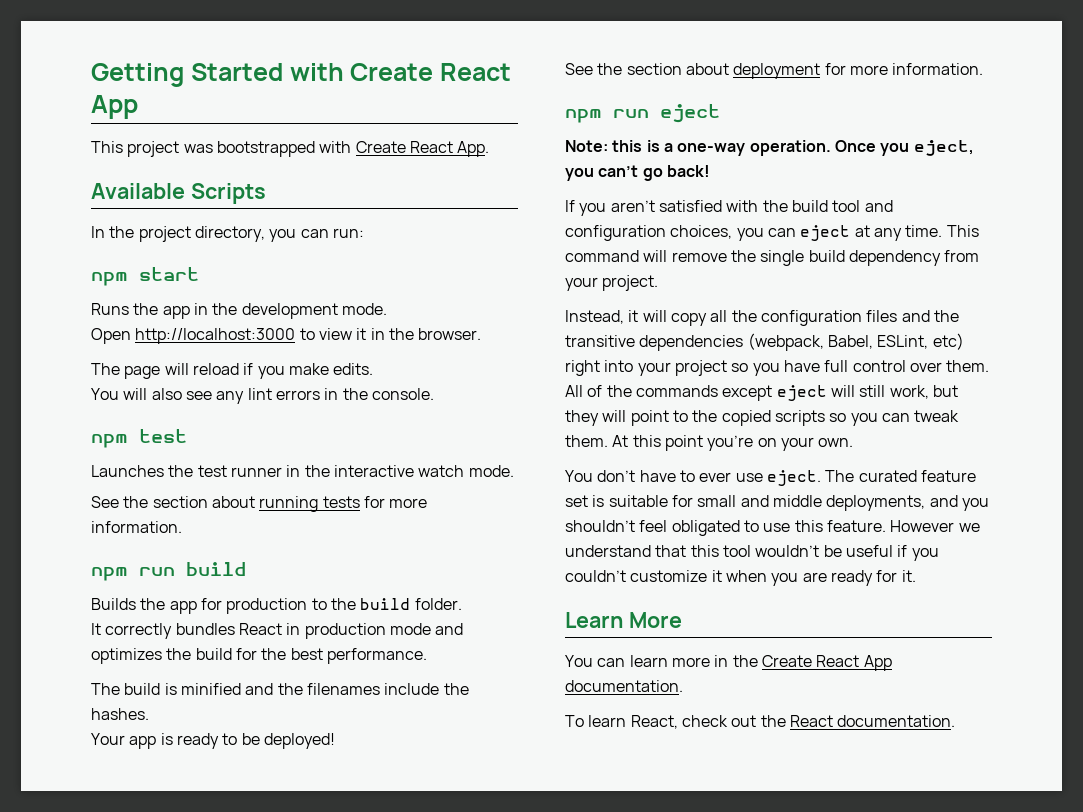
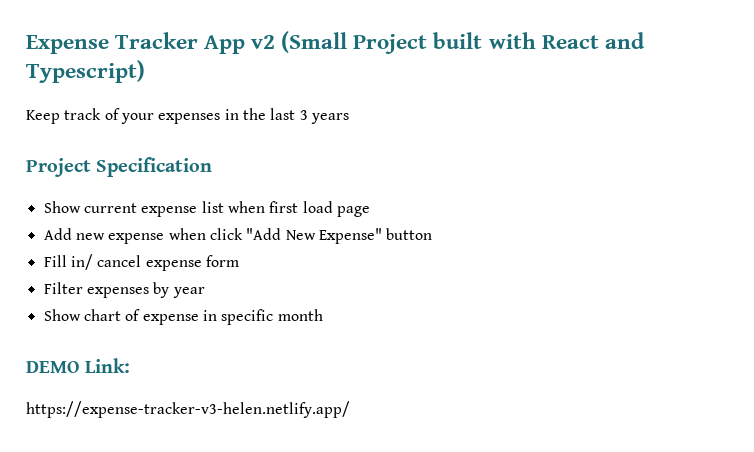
- Getting Started with Create React App
- This project was bootstrapped with Create React App.
- Available Scripts
- In the project directory, you can run:
- npm start
- Runs the app in the development mode.
- Open http://localhost:3000 to view it in the browser.
- The page will reload if you make edits.
- You will also see any lint errors in the console.
- npm test
- Launches the test runner in the interactive watch mode.
- See the section about running tests for more information.
- npm run build
- Builds the app for production to the build folder.
- It correctly bundles React in production mode and optimizes the build for the best performance.
- The build is minified and the filenames include the hashes.
- Your app is ready to be deployed!
- See the section about deployment for more information.
- npm run eject
- Note: this is a one-way operation. Once you eject, you can’t go back!
- If you aren’t satisfied with the build tool and configuration choices, you can eject at any time. This command will remove the single build dependency from your project.
- Instead, it will copy all the configuration files and the transitive dependencies (webpack, Babel, ESLint, etc) right into your project so you have full control over them. All of the commands except eject will still work, but they will point to the copied scripts so you can tweak them. At this point you’re on your own.
- You don’t have to ever use eject. The curated feature set is suitable for small and middle deployments, and you shouldn’t feel obligated to use this feature. However we understand that this tool wouldn’t be useful if you couldn’t customize it when you are ready for it.
- Learn More
- You can learn more in the Create React App documentation.
- To learn React, check out the React documentation.
+ Expense Tracker App v2 (Small Project built with React and Typescript)
+ Keep track of your expenses in the last 3 years
+ Project Specification
+ Show current expense list when first load page
+ Add new expense when click "Add New Expense" button
+ Fill in/ cancel expense form
+ Filter expenses by year
+ Show chart of expense in specific month
+ DEMO Link:
+ https://expense-tracker-v3-helen.netlify.app/

